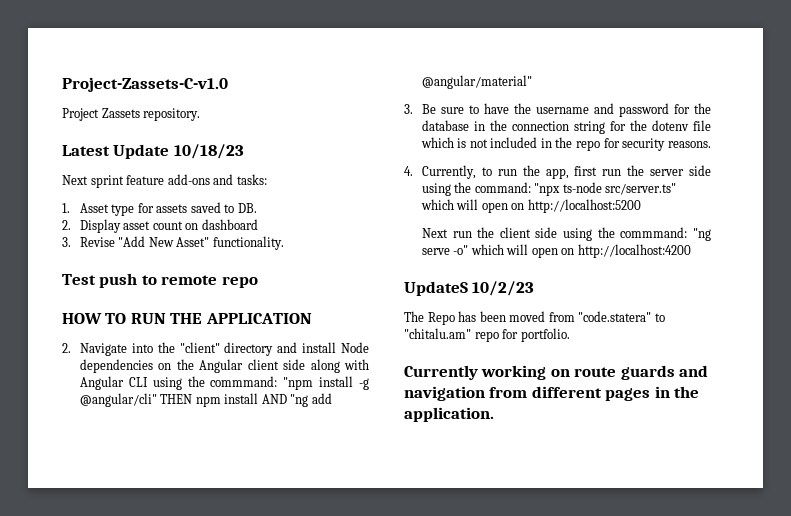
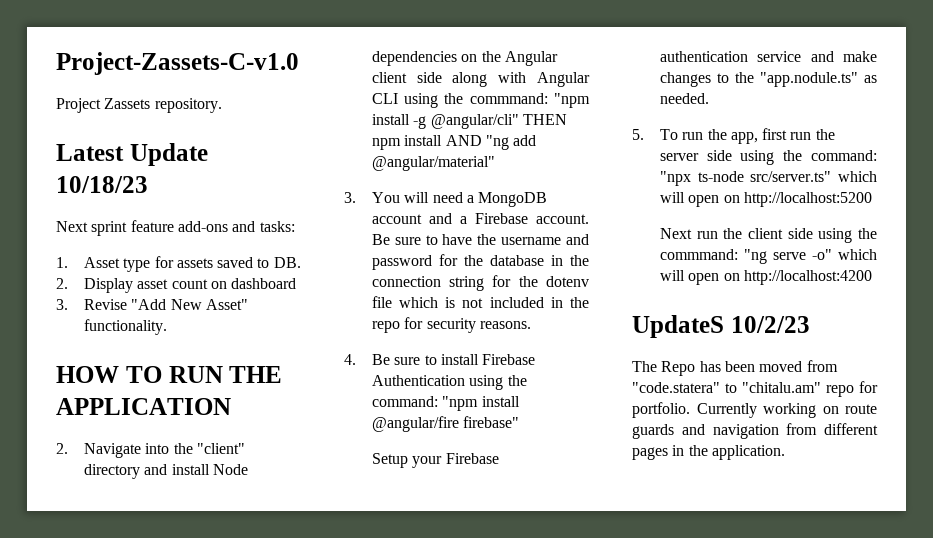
- Test push to remote repo
- 3. Be sure to have the username and password for the database in the connection string for the dotenv file which is not included in the repo for security reasons.
+ 3. You will need a MongoDB account and a Firebase account. Be sure to have the username and password for the database in the connection string for the dotenv file which is not included in the repo for security reasons.
- 4. Currently, to run the app, first run the server side using the command: "npx ts-node src/server.ts" which will open on http://localhost:5200
+ 4. Be sure to install Firebase Authentication using the command: "npm install @angular/fire firebase"
+ Setup your Firebase authentication service and make changes to the "app.nodule.ts" as needed.
+ 5. To run the app, first run the server side using the command: "npx ts-node src/server.ts" which will open on http://localhost:5200
- The Repo has been moved from "code.statera" to "chitalu.am" repo for portfolio.
- Currently working on route guards and navigation from different pages in the application.
+ The Repo has been moved from "code.statera" to "chitalu.am" repo for portfolio. Currently working on route guards and navigation from different pages in the application.

